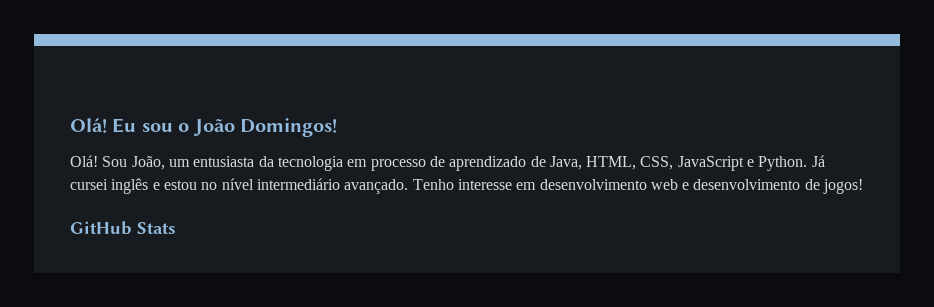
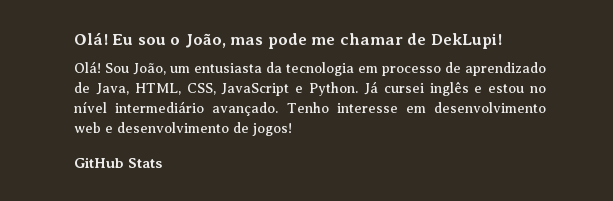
- Eu sou o João Domingos!
+ Eu sou o João, mas pode me chamar de DekLupi!

